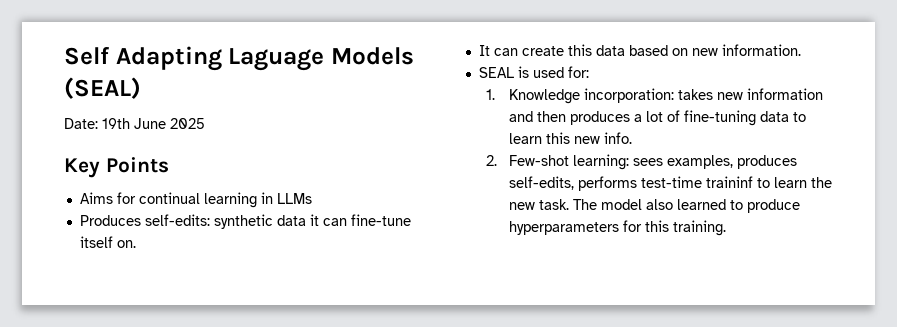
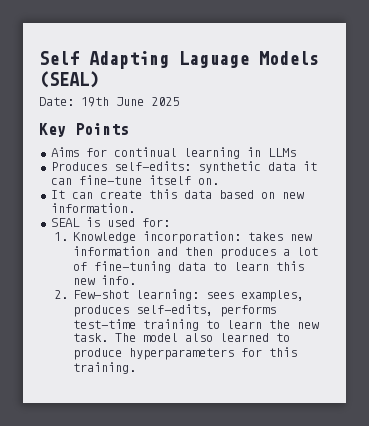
- 2. Few-shot learning: sees examples, produces self-edits, performs test-time traininf to learn the new task.
+ 2. Few-shot learning: sees examples, produces self-edits, performs test-time training to learn the new task.

